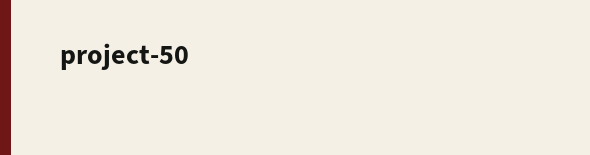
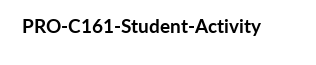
- project-50
+ PRO-C161-Student-Activity

